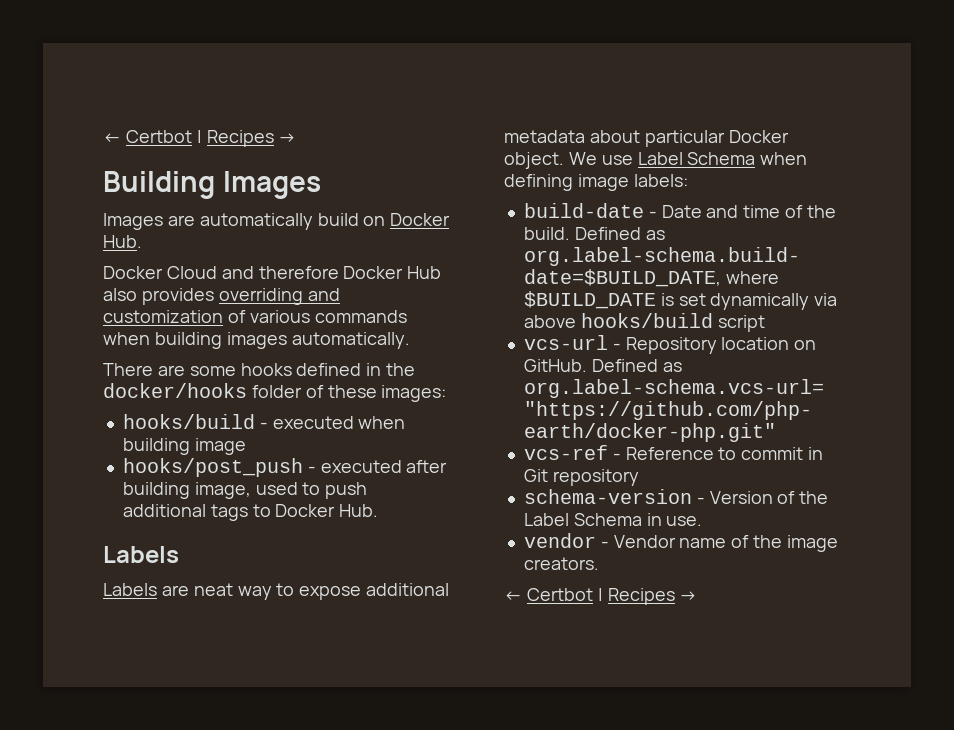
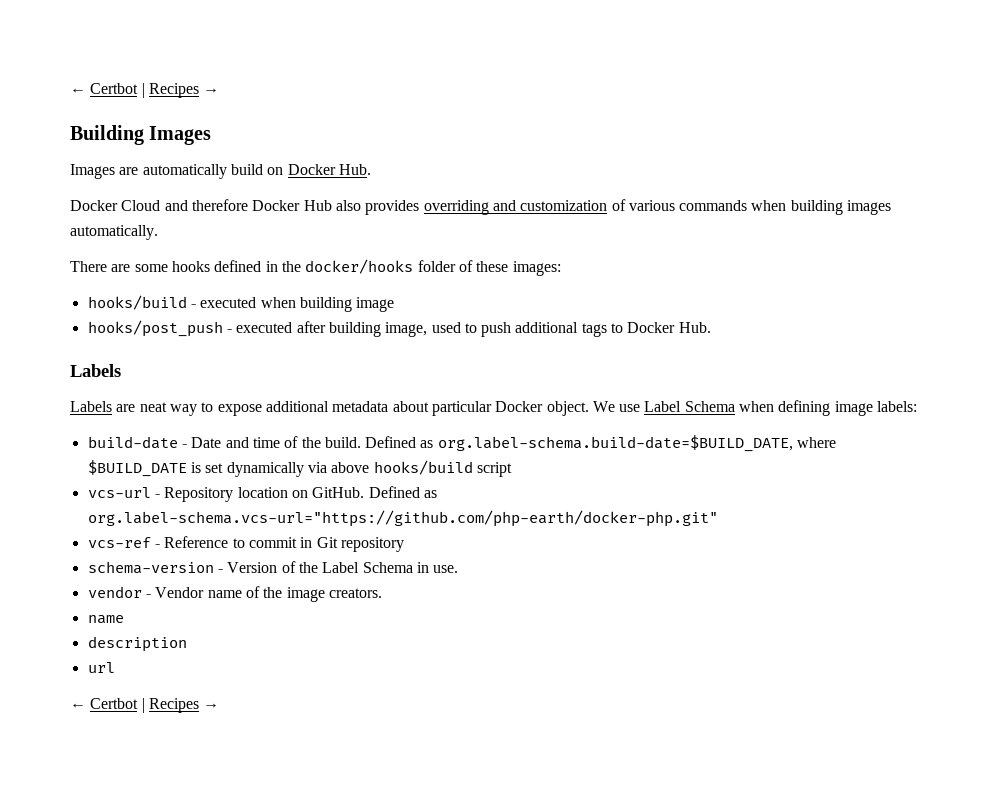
  vendor - Vendor name of the image creators.
+ name
+ description
+ url

